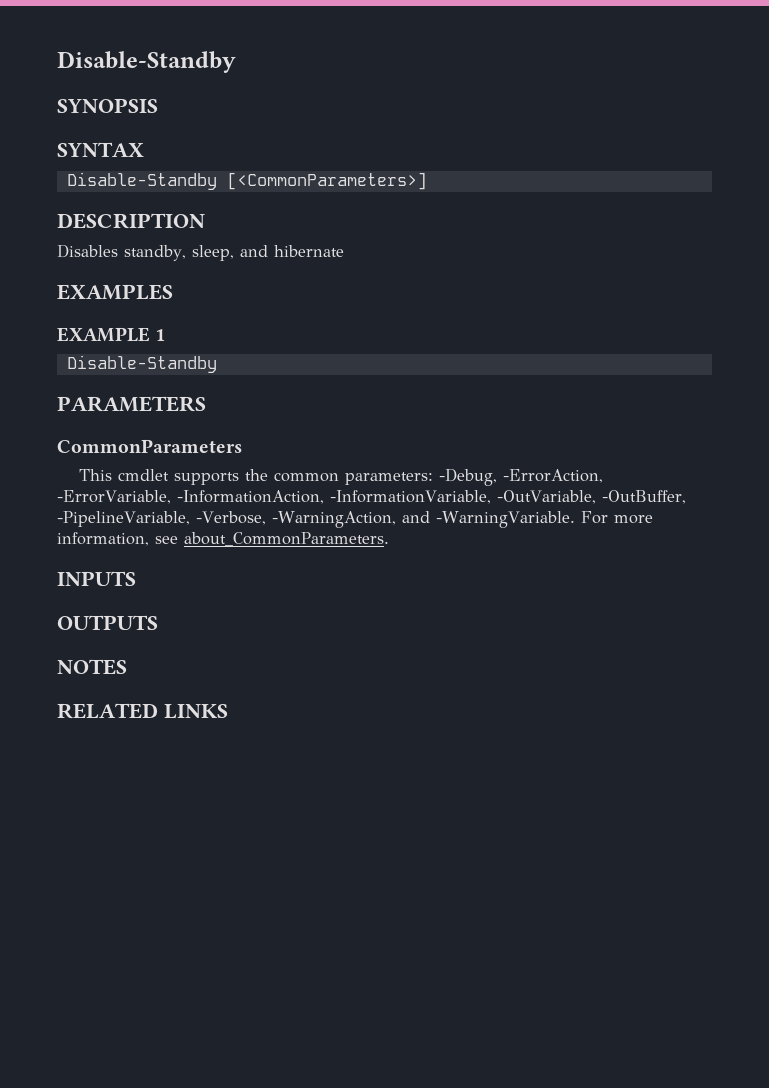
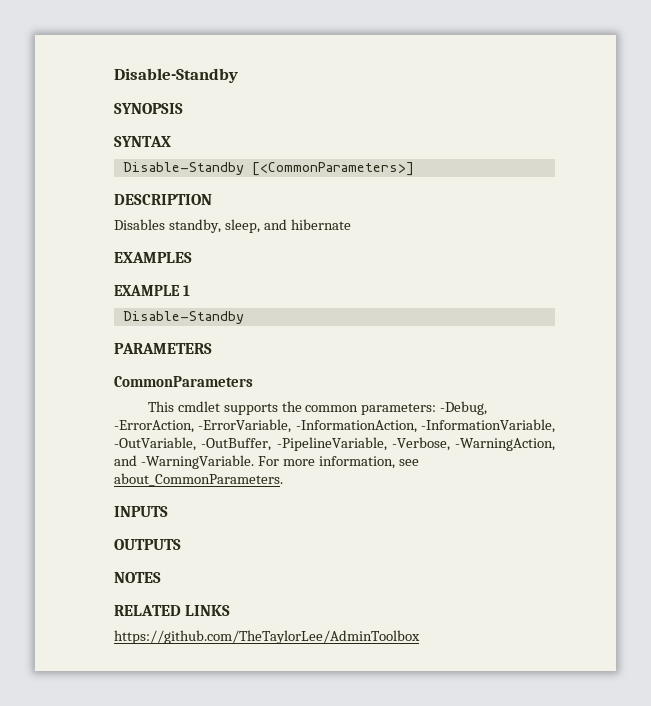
+ https://github.com/TheTaylorLee/AdminToolbox

